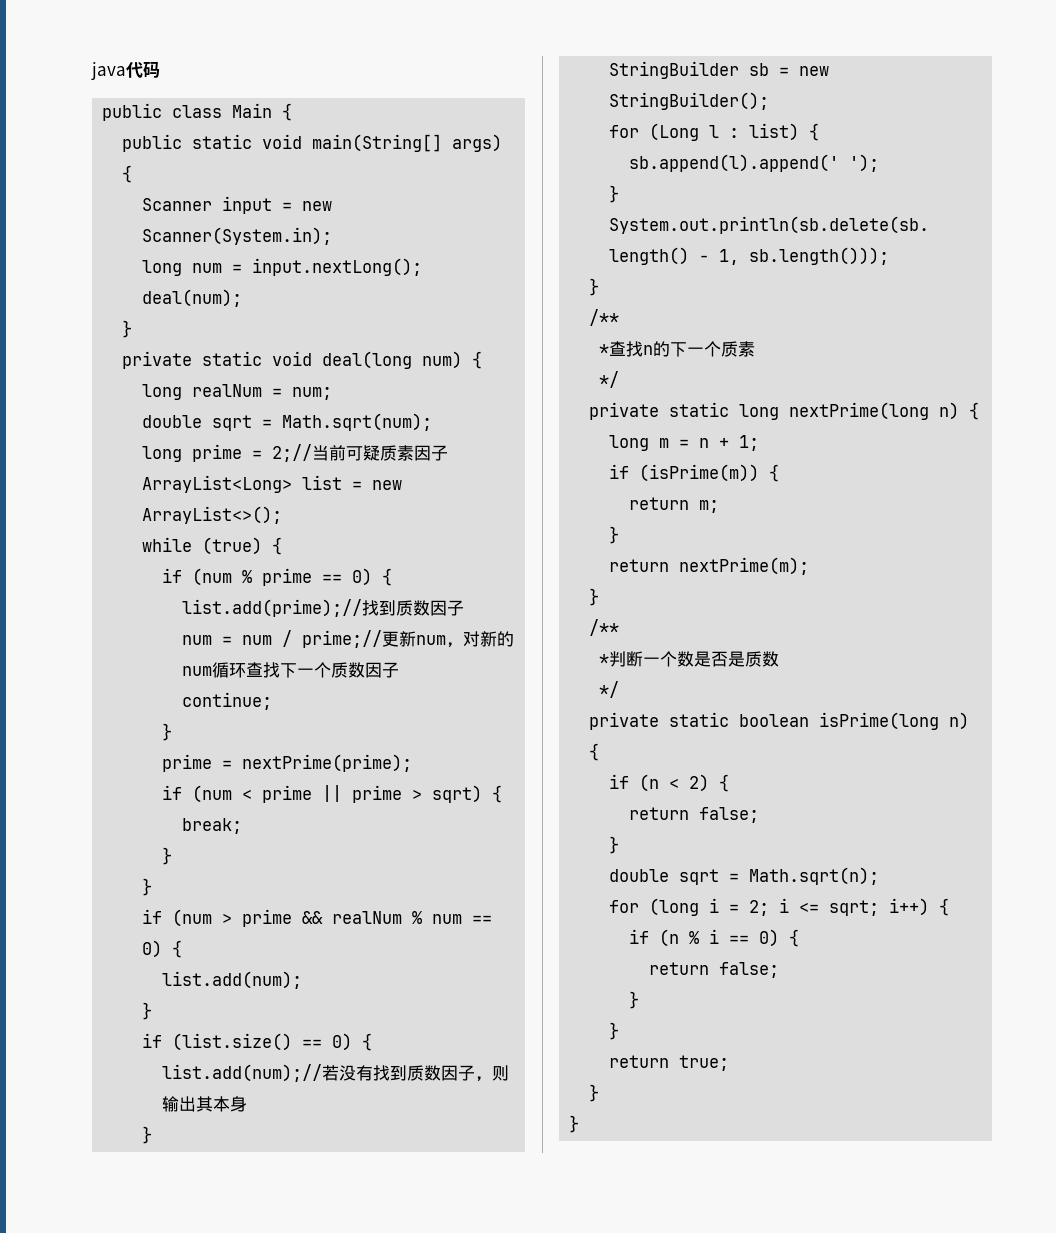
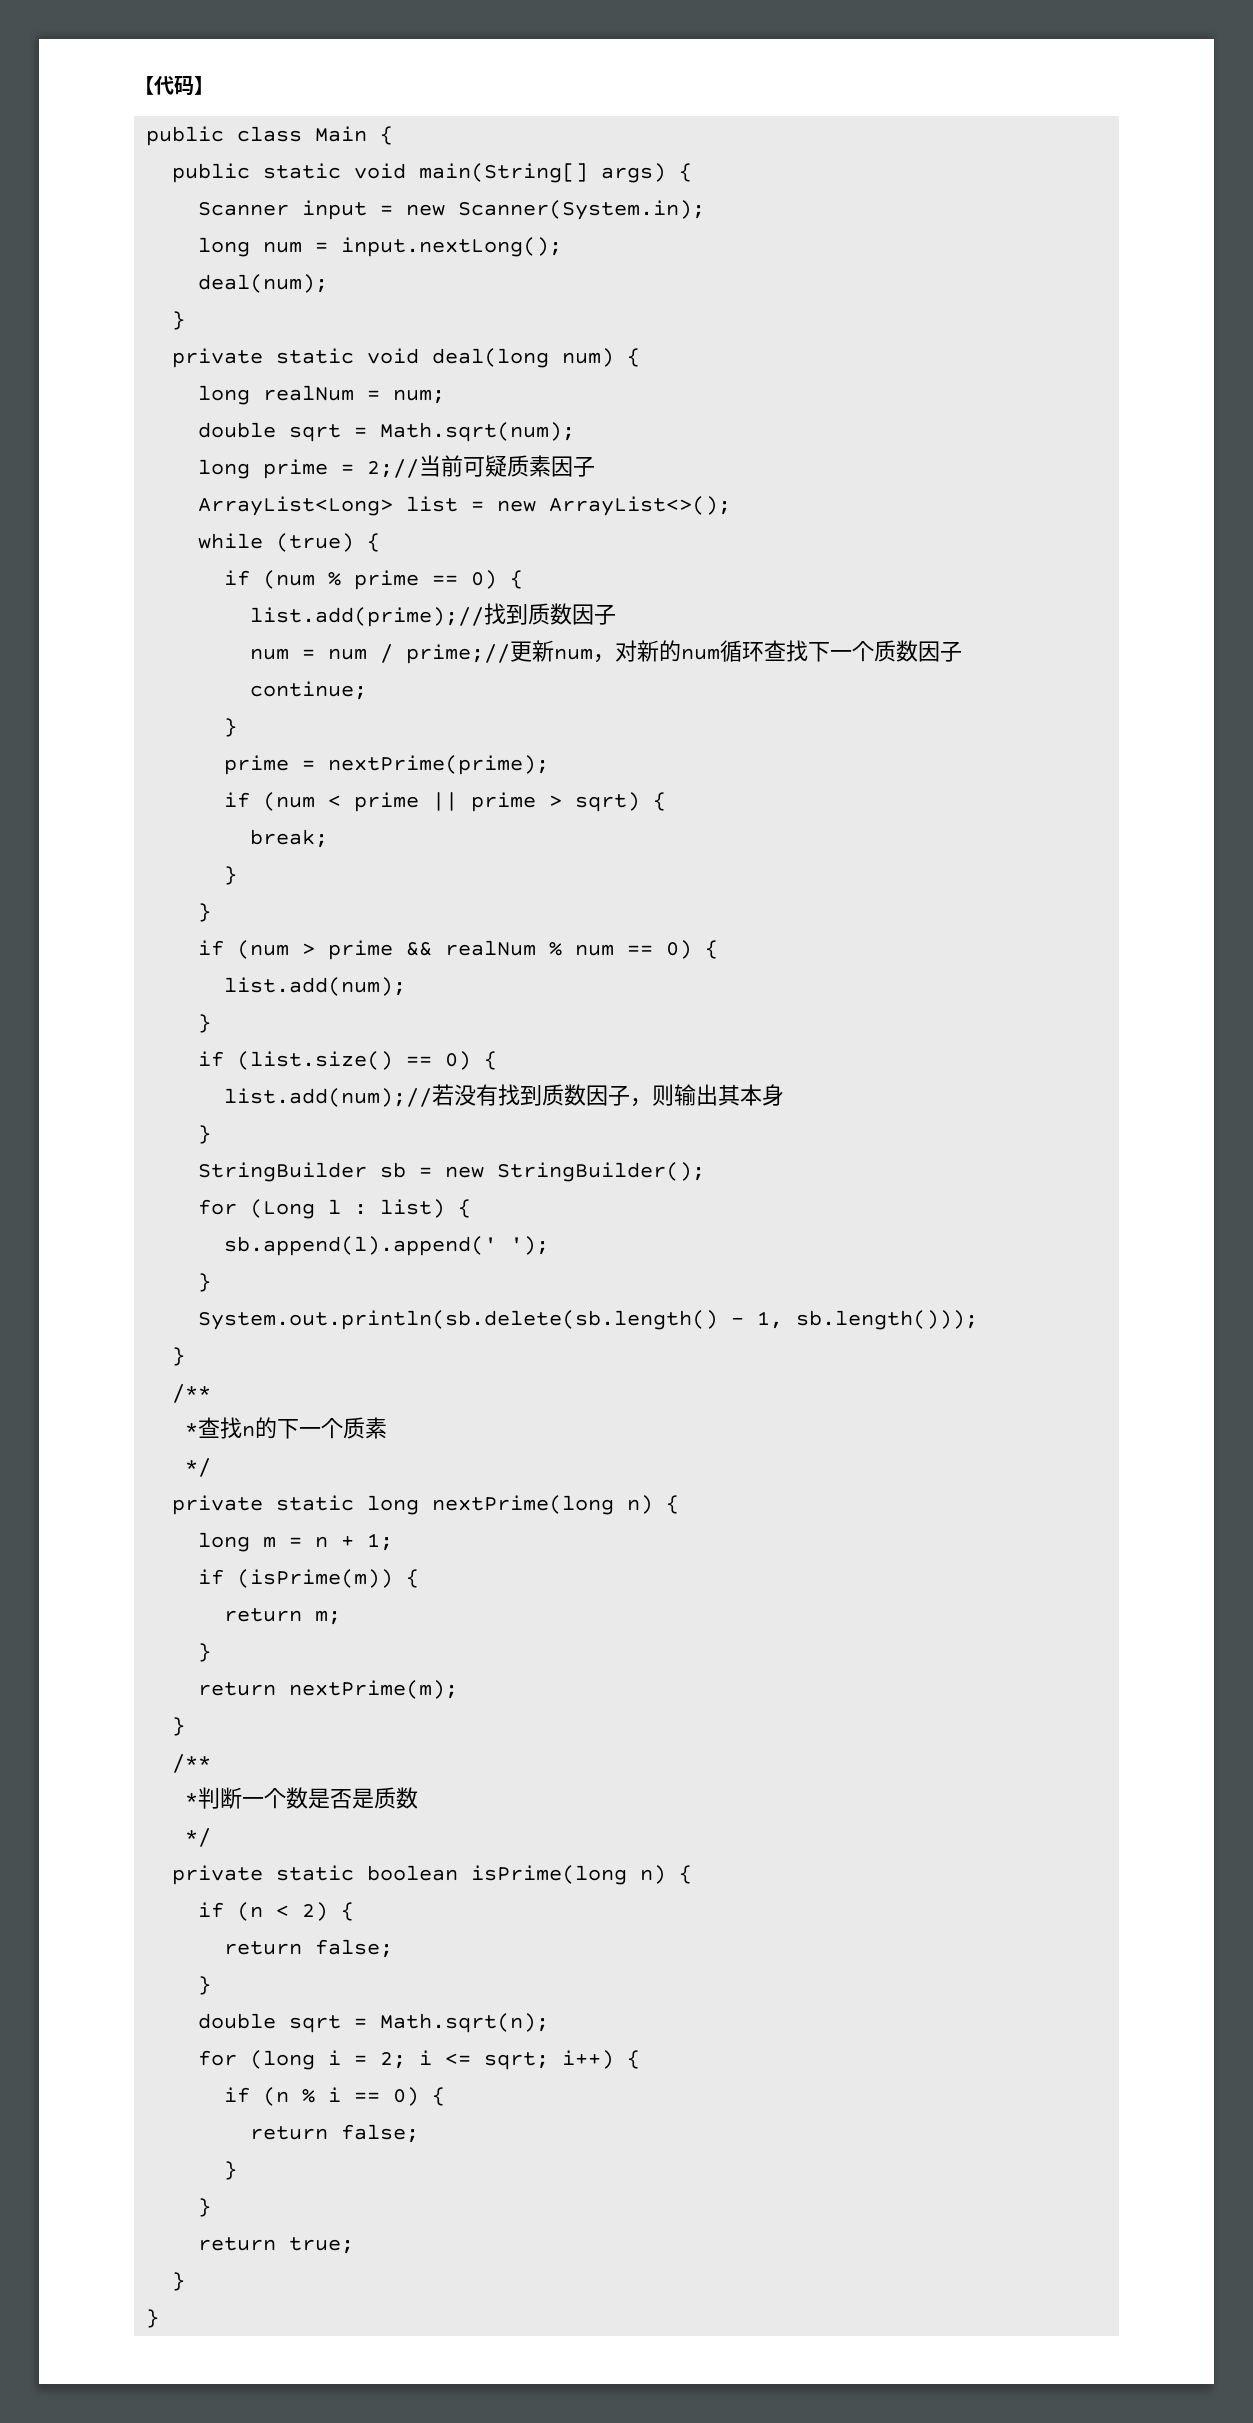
- java代码
+ 【代码】

